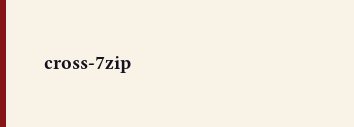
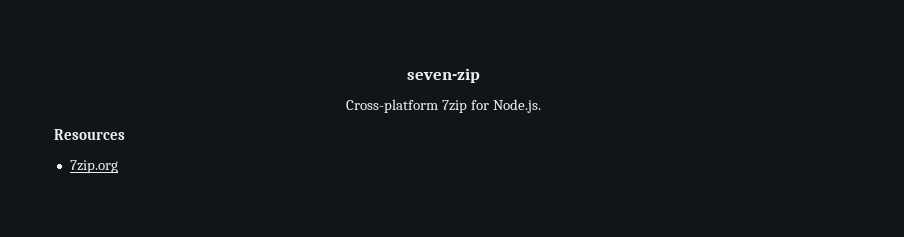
- cross-7zip
+ seven-zip
+ Cross-platform 7zip for Node.js.
+ Resources
+ 7zip.org

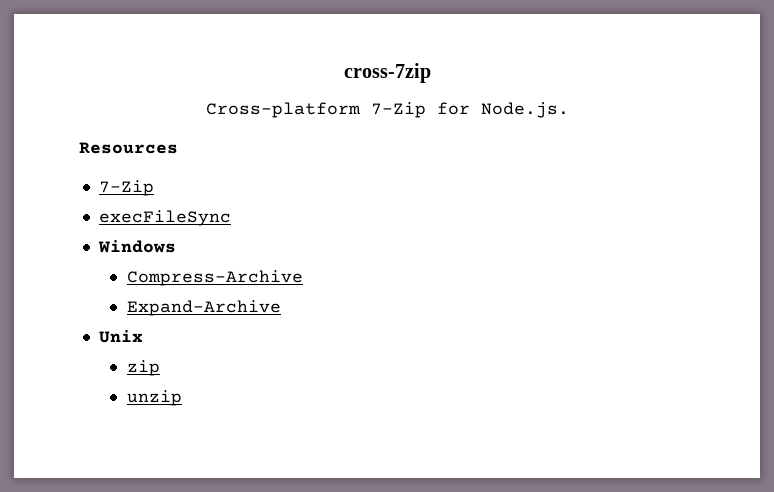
- seven-zip
+ cross-7zip
- Cross-platform 7zip for Node.js.
+ Cross-platform 7-Zip for Node.js.
  Resources
- 7zip.org
+ 7-Zip
+ execFileSync
+ Windows
+ Compress-Archive
+ Expand-Archive
+ Unix
+ zip
+ unzip

